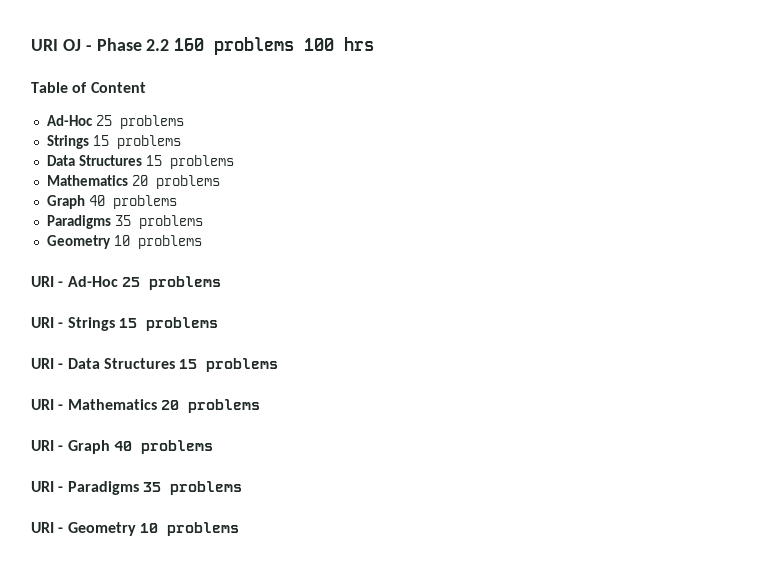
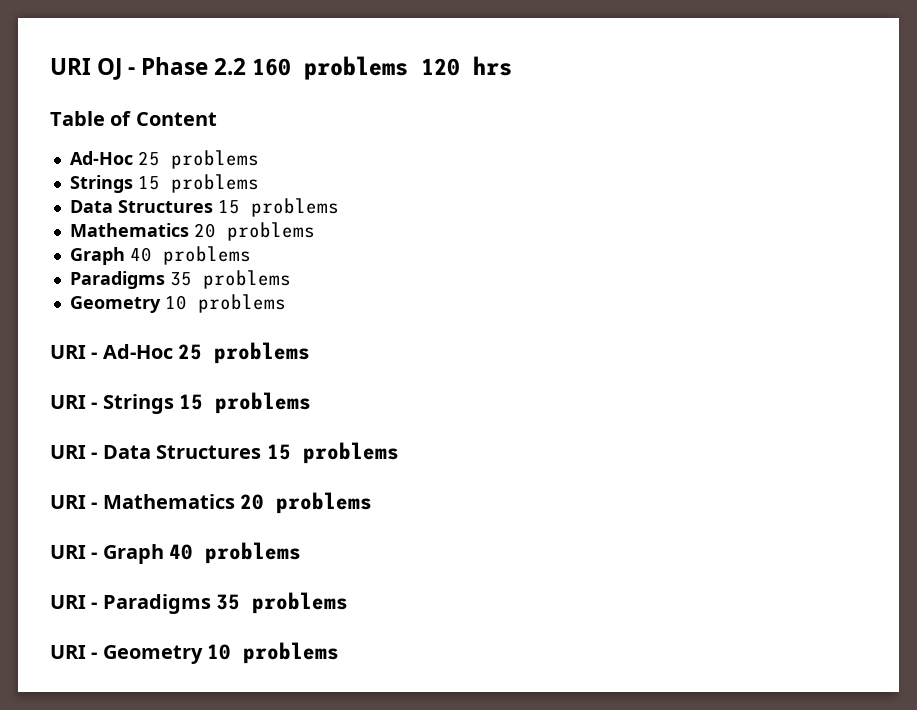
- URI OJ - Phase 2.2 160 problems 100 hrs
+ URI OJ - Phase 2.2 160 problems 120 hrs

